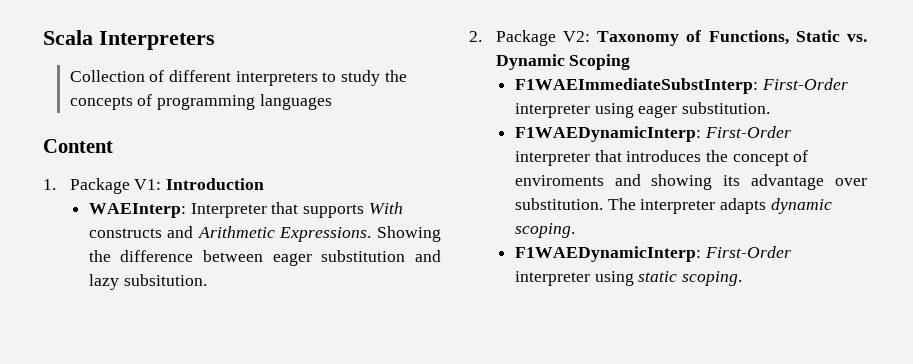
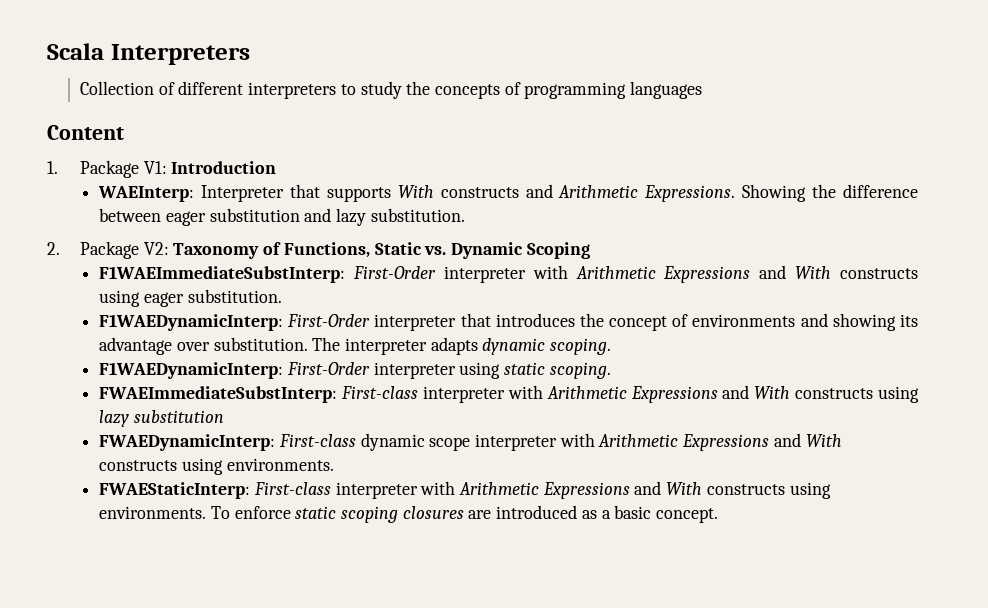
- Showing the difference between eager substitution and lazy subsitution.
+ Showing the difference between eager substitution and lazy substitution.
- F1WAEImmediateSubstInterp: First-Order interpreter using eager substitution.
+ F1WAEImmediateSubstInterp: First-Order interpreter with Arithmetic Expressions and With constructs using eager substitution.
- F1WAEDynamicInterp: First-Order interpreter that introduces the concept of enviroments and showing its advantage over substitution.
+ F1WAEDynamicInterp: First-Order interpreter that introduces the concept of environments and showing its advantage over substitution.
+ FWAEImmediateSubstInterp: First-class interpreter with Arithmetic Expressions and With constructs using lazy substitution
+ FWAEDynamicInterp: First-class dynamic scope interpreter with Arithmetic Expressions and With constructs using environments.
+ FWAEStaticInterp: First-class interpreter with Arithmetic Expressions and With constructs using environments. To enforce static scoping closures are introduced as a basic concept.

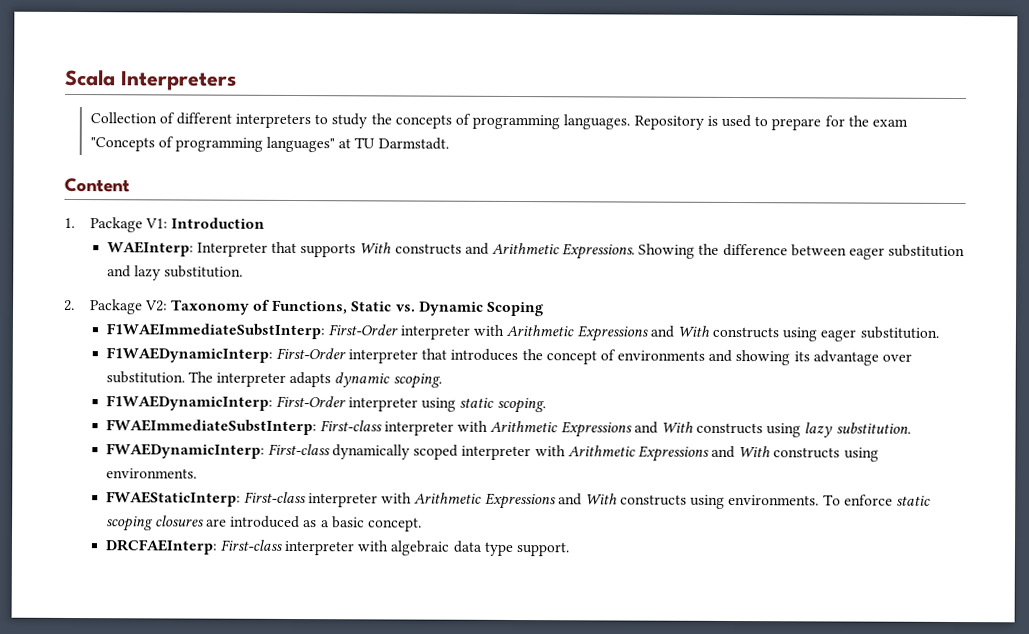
- Collection of different interpreters to study the concepts of programming languages
+ Collection of different interpreters to study the concepts of programming languages. Repository is used to prepare for the exam "Concepts of programming languages" at TU Darmstadt.
- FWAEImmediateSubstInterp: First-class interpreter with Arithmetic Expressions and With constructs using lazy substitution
+ FWAEImmediateSubstInterp: First-class interpreter with Arithmetic Expressions and With constructs using lazy substitution.
- FWAEDynamicInterp: First-class dynamic scope interpreter with Arithmetic Expressions and With constructs using environments.
+ FWAEDynamicInterp: First-class dynamically scoped interpreter with Arithmetic Expressions and With constructs using environments.
+ DRCFAEInterp: First-class interpreter with algebraic data type support.

